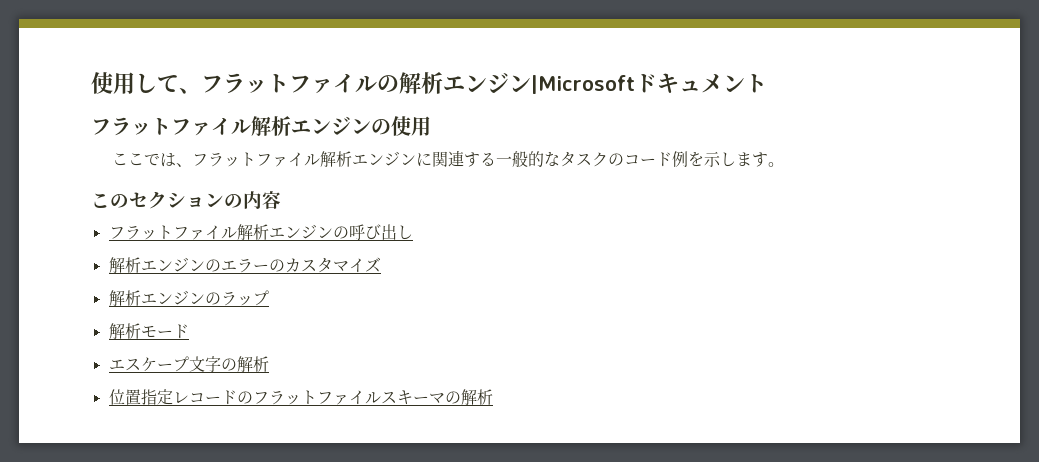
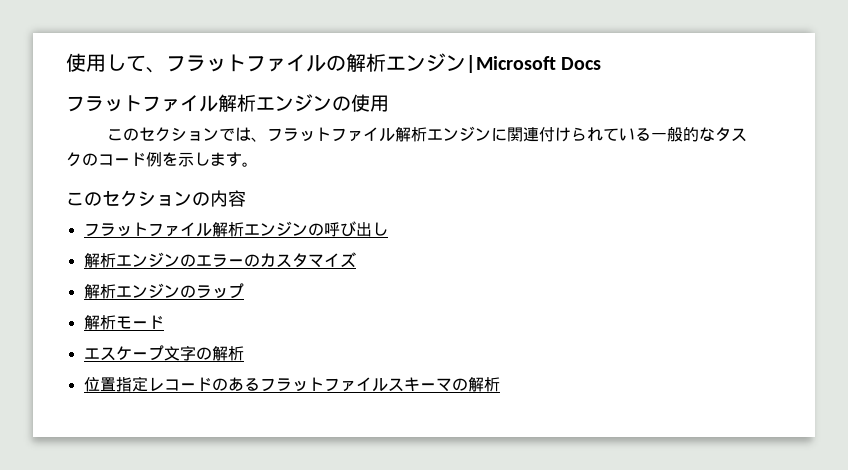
- 使用して、フラットファイルの解析エンジン|Microsoftドキュメント
+ 使用して、フラットファイルの解析エンジン|Microsoft Docs
- ここでは、フラットファイル解析エンジンに関連する一般的なタスクのコード例を示します。
+ このセクションでは、フラットファイル解析エンジンに関連付けられている一般的なタスクのコード例を示します。
- 位置指定レコードのフラットファイルスキーマの解析
+ 位置指定レコードのあるフラットファイルスキーマの解析

